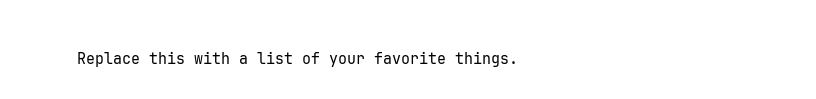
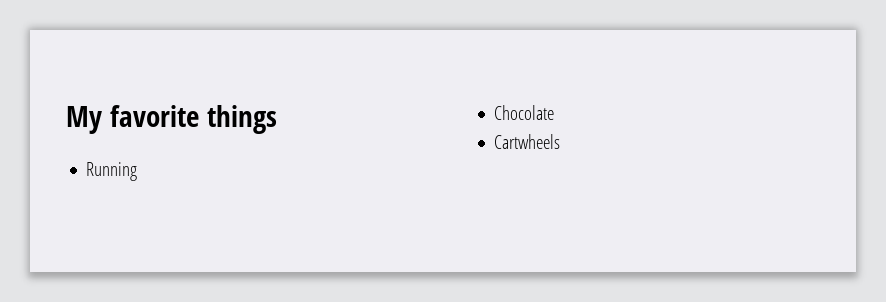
- Replace this with a list of your favorite things.
+ My favorite things
+ Running
+ Chocolate
+ Cartwheels

